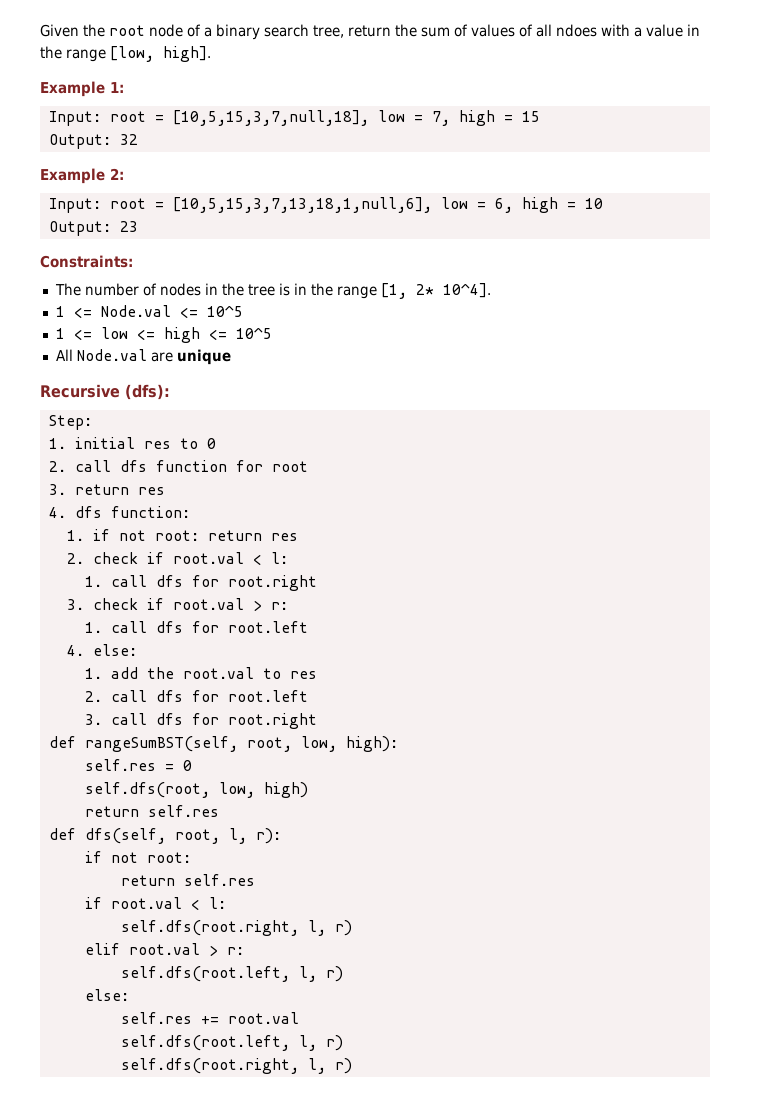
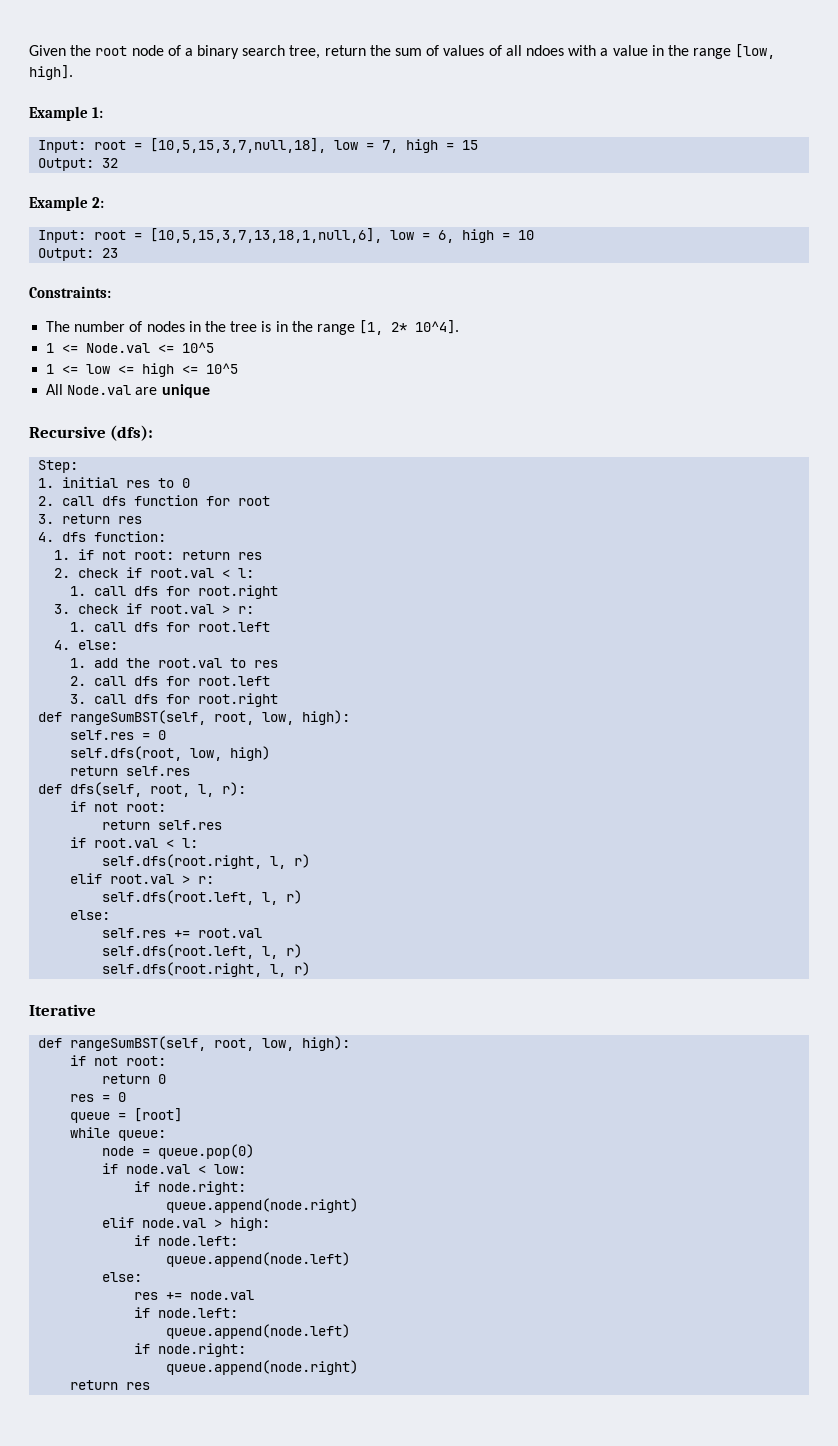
+ Iterative
+ def rangeSumBST(self, root, low, high):
+ if not root:
+ return 0
+ res = 0
+ queue = [root]
+ while queue:
+ node = queue.pop(0)
+ if node.val < low:
+ if node.right:
+ queue.append(node.right)
+ elif node.val > high:
+ if node.left:
+ queue.append(node.left)
+ else:
+ res += node.val
+ if node.left:
+ queue.append(node.left)
+ if node.right:
+ queue.append(node.right)
+ return res

